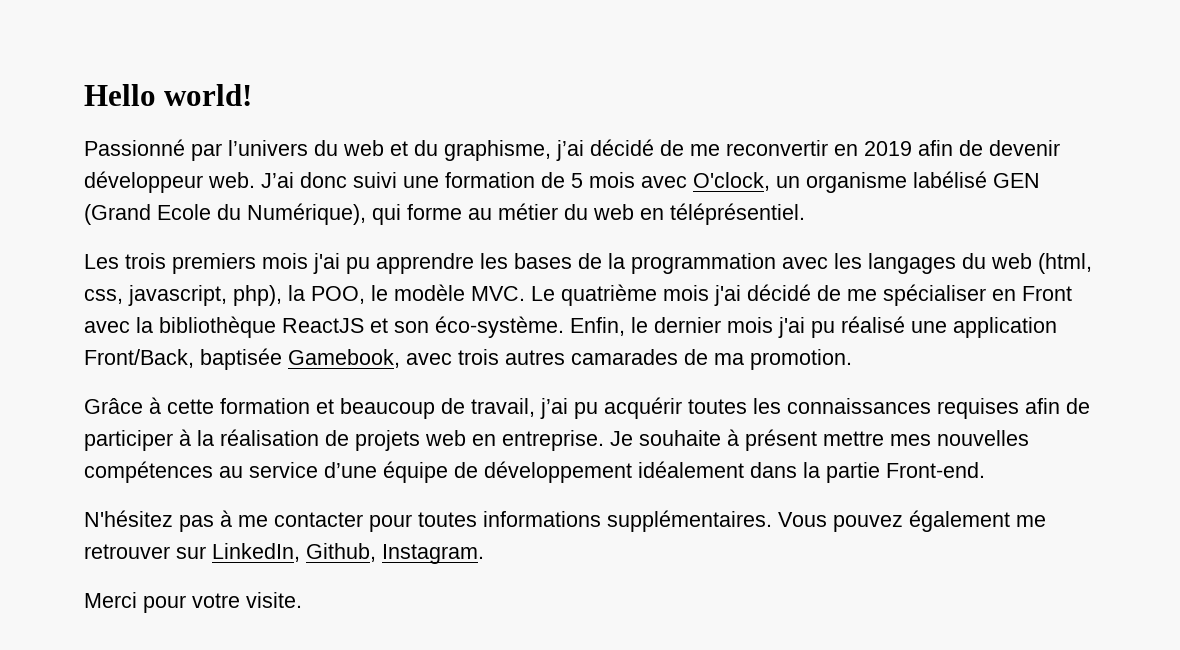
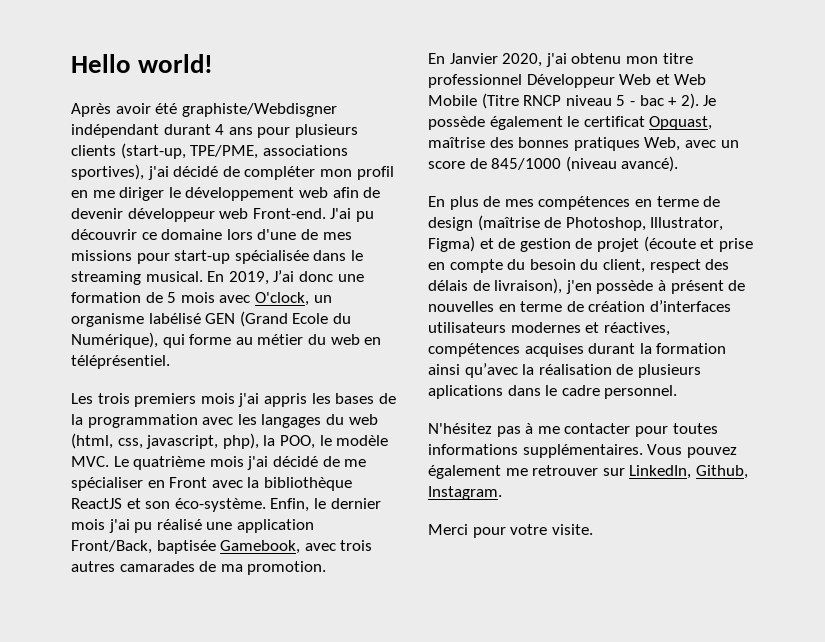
- Passionné par l’univers du web et du graphisme, j’ai décidé de me reconvertir en 2019 afin de devenir développeur web. J’ai donc suivi une formation de 5 mois avec O'clock, un organisme labélisé GEN (Grand Ecole du Numérique), qui forme au métier du web en téléprésentiel.
+ Après avoir été graphiste/Webdisgner indépendant durant 4 ans pour plusieurs clients (start-up, TPE/PME, associations sportives), j'ai décidé de compléter mon profil en me diriger le développement web afin de devenir développeur web Front-end. J'ai pu découvrir ce domaine lors d'une de mes missions pour start-up spécialisée dans le streaming musical. En 2019, J’ai donc une formation de 5 mois avec O'clock, un organisme labélisé GEN (Grand Ecole du Numérique), qui forme au métier du web en téléprésentiel.
- Les trois premiers mois j'ai pu apprendre les bases de la programmation avec les langages du web (html, css, javascript, php), la POO, le modèle MVC. Le quatrième mois j'ai décidé de me spécialiser en Front avec la bibliothèque ReactJS et son éco-système.
+ Les trois premiers mois j'ai appris les bases de la programmation avec les langages du web (html, css, javascript, php), la POO, le modèle MVC. Le quatrième mois j'ai décidé de me spécialiser en Front avec la bibliothèque ReactJS et son éco-système.
- Grâce à cette formation et beaucoup de travail, j’ai pu acquérir toutes les connaissances requises afin de participer à la réalisation de projets web en entreprise. Je souhaite à présent mettre mes nouvelles compétences au service d’une équipe de développement idéalement dans la partie Front-end.
+ En Janvier 2020, j'ai obtenu mon titre professionnel Développeur Web et Web Mobile (Titre RNCP niveau 5 - bac + 2). Je possède également le certificat Opquast, maîtrise des bonnes pratiques Web, avec un score de 845/1000 (niveau avancé).
+ En plus de mes compétences en terme de design (maîtrise de Photoshop, Illustrator, Figma) et de gestion de projet (écoute et prise en compte du besoin du client, respect des délais de livraison), j'en possède à présent de nouvelles en terme de création d’interfaces utilisateurs modernes et réactives, compétences acquises durant la formation ainsi qu’avec la réalisation de plusieurs aplications dans le cadre personnel.

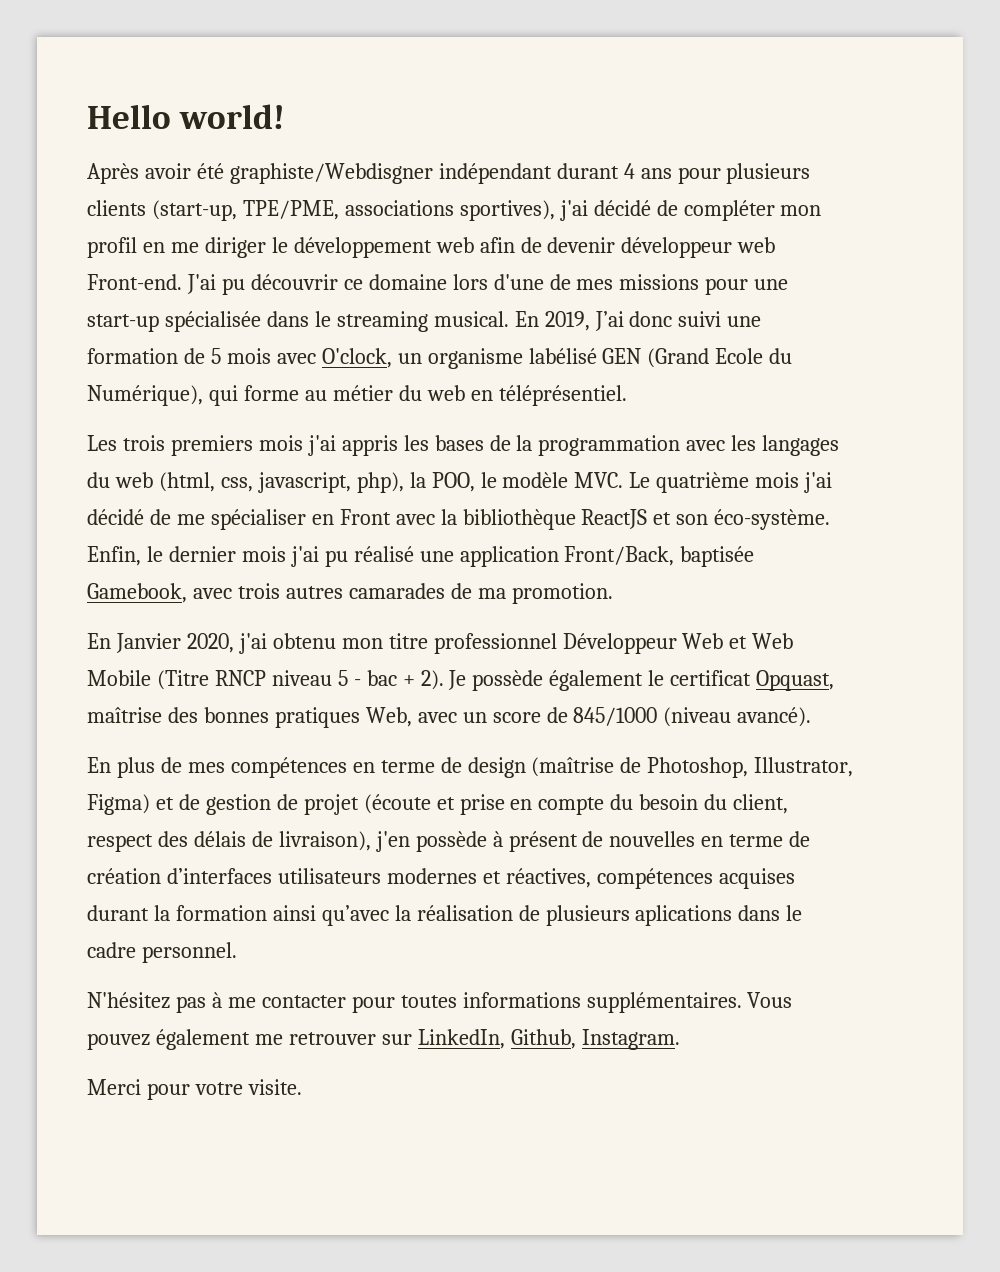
- J'ai pu découvrir ce domaine lors d'une de mes missions pour start-up spécialisée dans le streaming musical.
+ J'ai pu découvrir ce domaine lors d'une de mes missions pour une start-up spécialisée dans le streaming musical.
- En 2019, J’ai donc une formation de 5 mois avec O'clock, un organisme labélisé GEN (Grand Ecole du Numérique), qui forme au métier du web en téléprésentiel.
+ En 2019, J’ai donc suivi une formation de 5 mois avec O'clock, un organisme labélisé GEN (Grand Ecole du Numérique), qui forme au métier du web en téléprésentiel.

